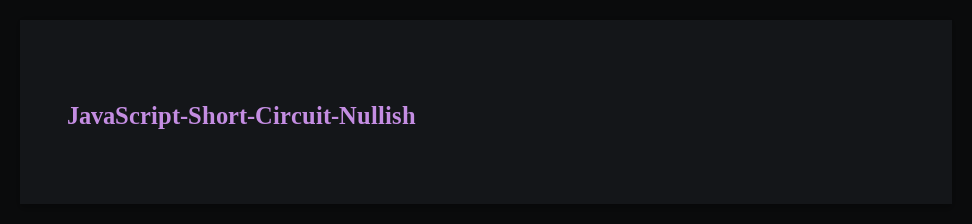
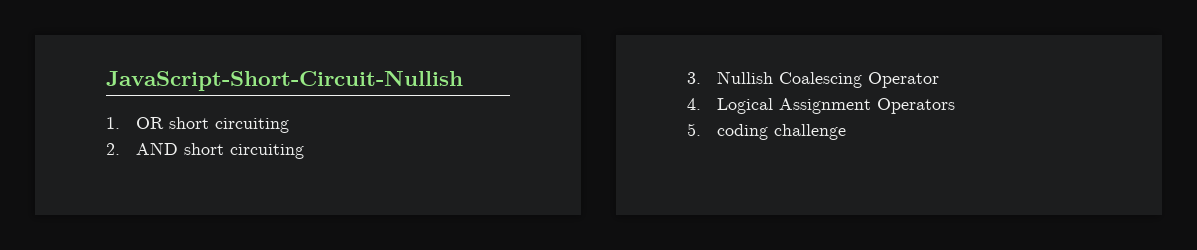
+ 1. OR short circuiting
+ 2. AND short circuiting
+ 3. Nullish Coalescing Operator
+ 4. Logical Assignment Operators
+ 5. coding challenge

